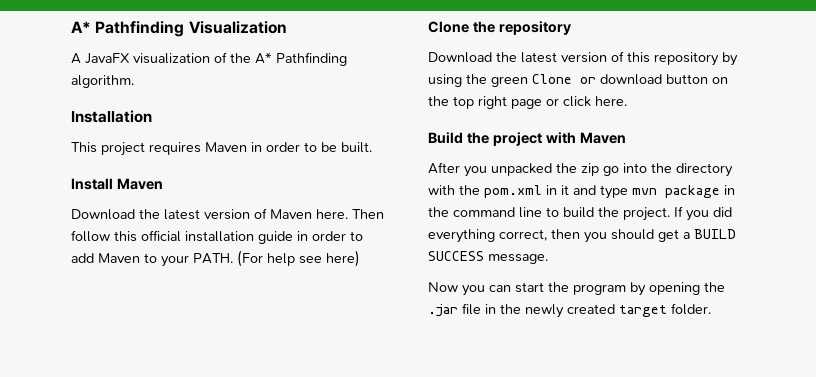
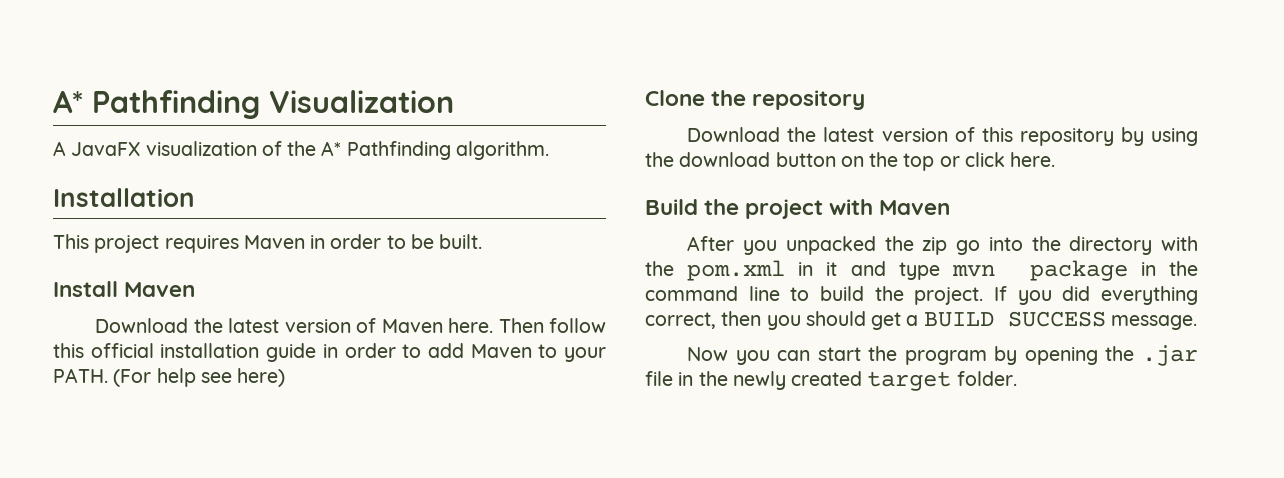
- Download the latest version of this repository by using the green Clone or download button on the top right page or click here.
+ Download the latest version of this repository by using the download button on the top or click here.

